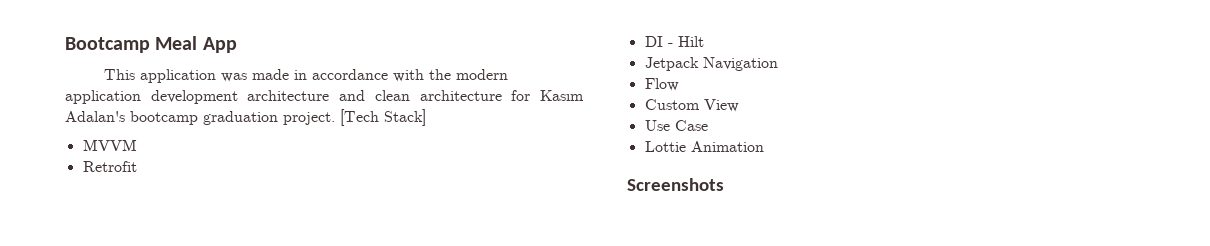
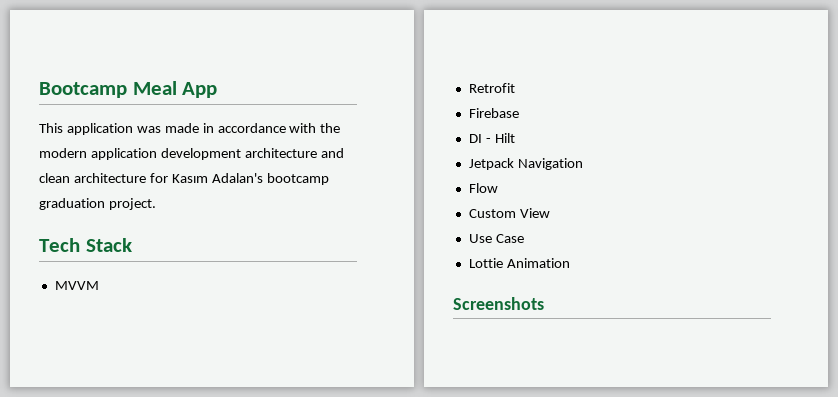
- This application was made in accordance with the modern application development architecture and clean architecture for Kasım Adalan's bootcamp graduation project. [Tech Stack]
+ This application was made in accordance with the modern application development architecture and clean architecture for Kasım Adalan's bootcamp graduation project.
+ Tech Stack
+ Firebase

